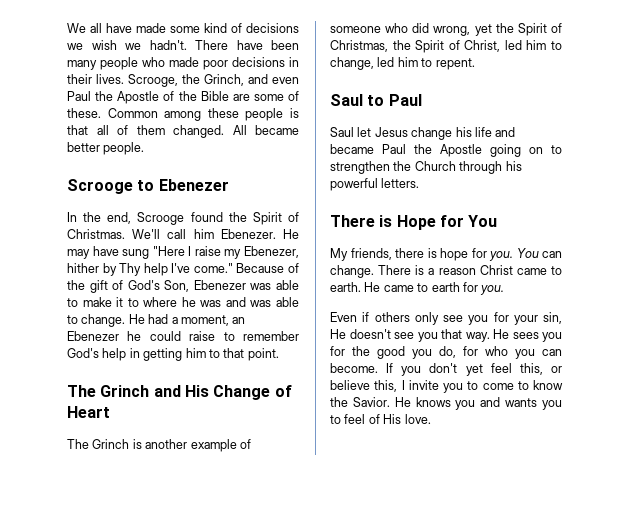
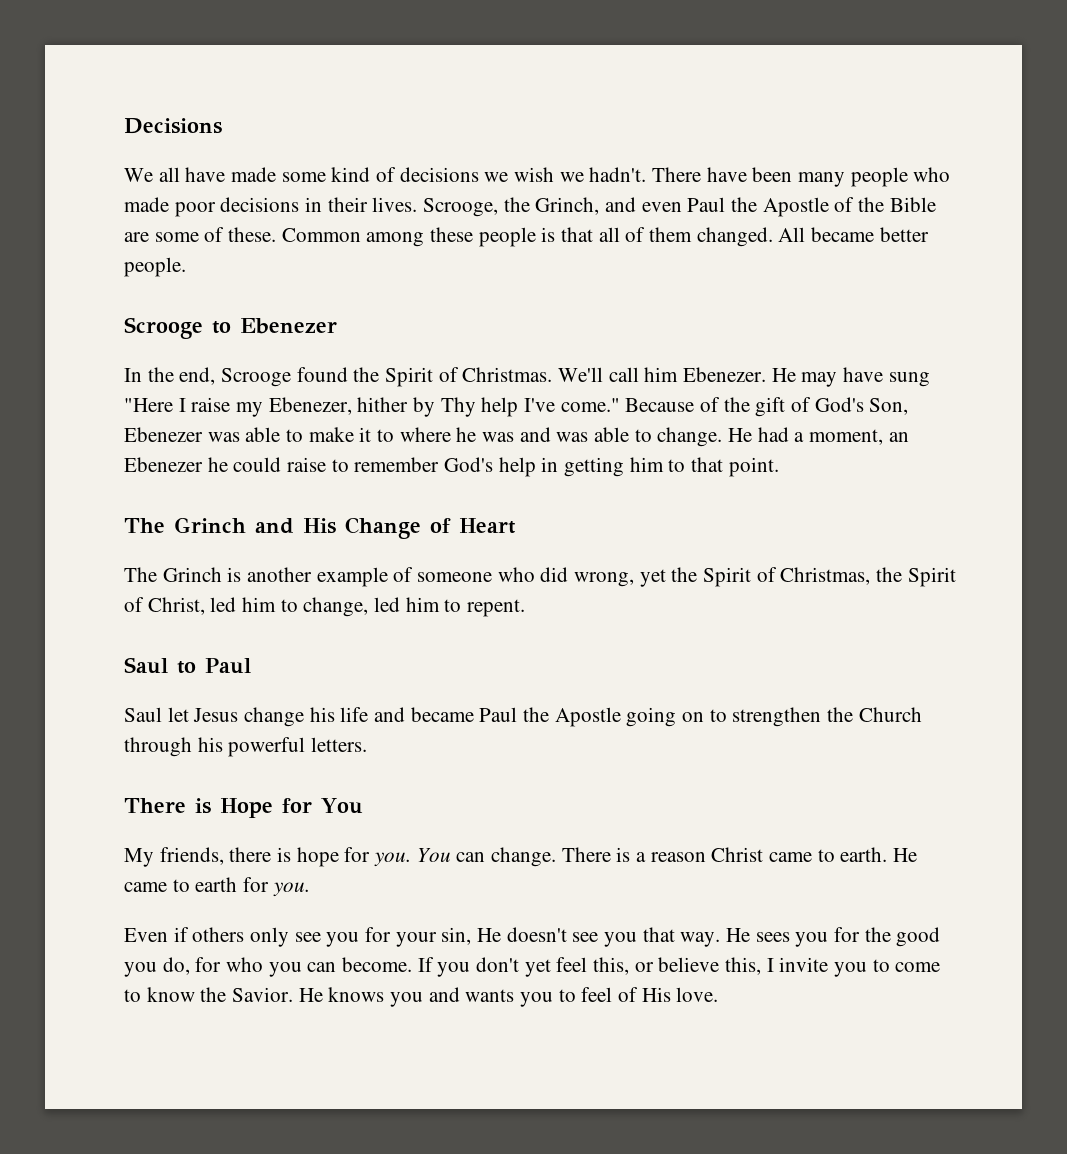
+ Decisions

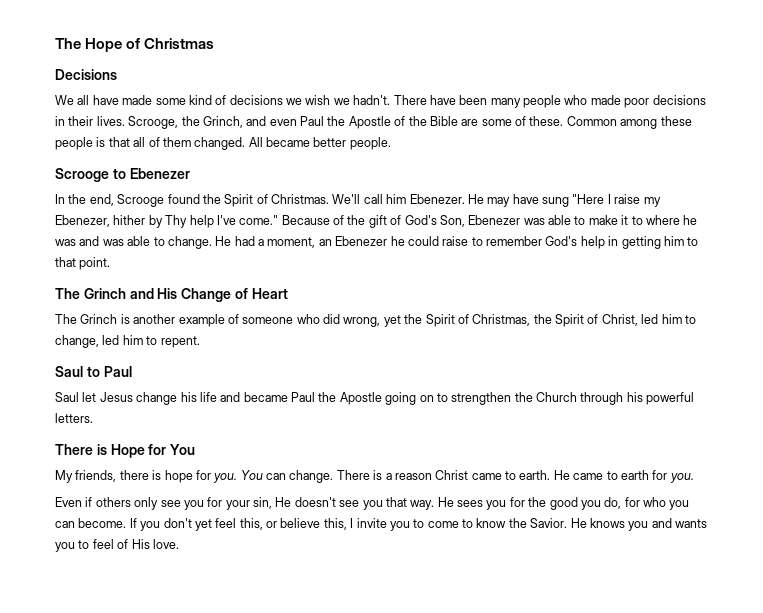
+ The Hope of Christmas

